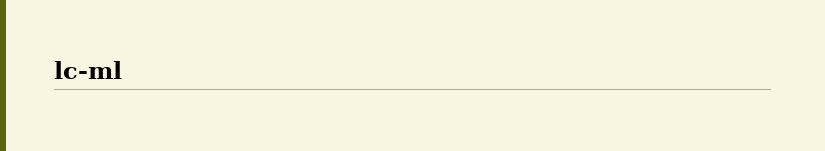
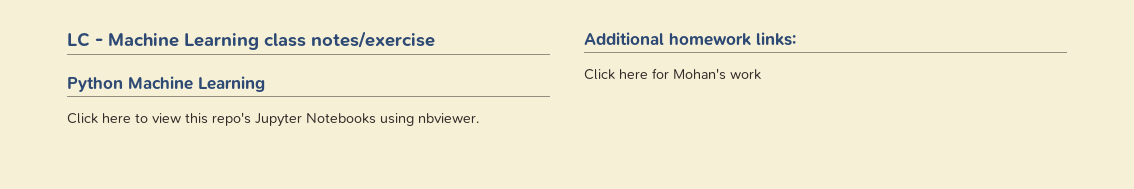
- lc-ml
+ LC - Machine Learning class notes/exercise
+ Python Machine Learning
+ Click here to view this repo's Jupyter Notebooks using nbviewer.
+ Additional homework links:
+ Click here for Mohan's work

